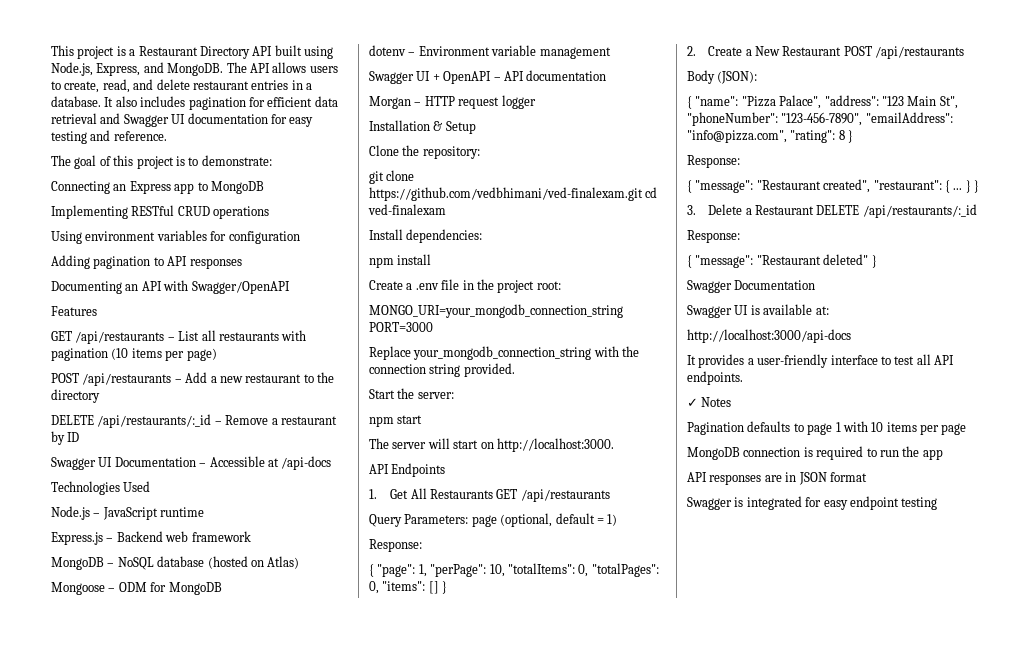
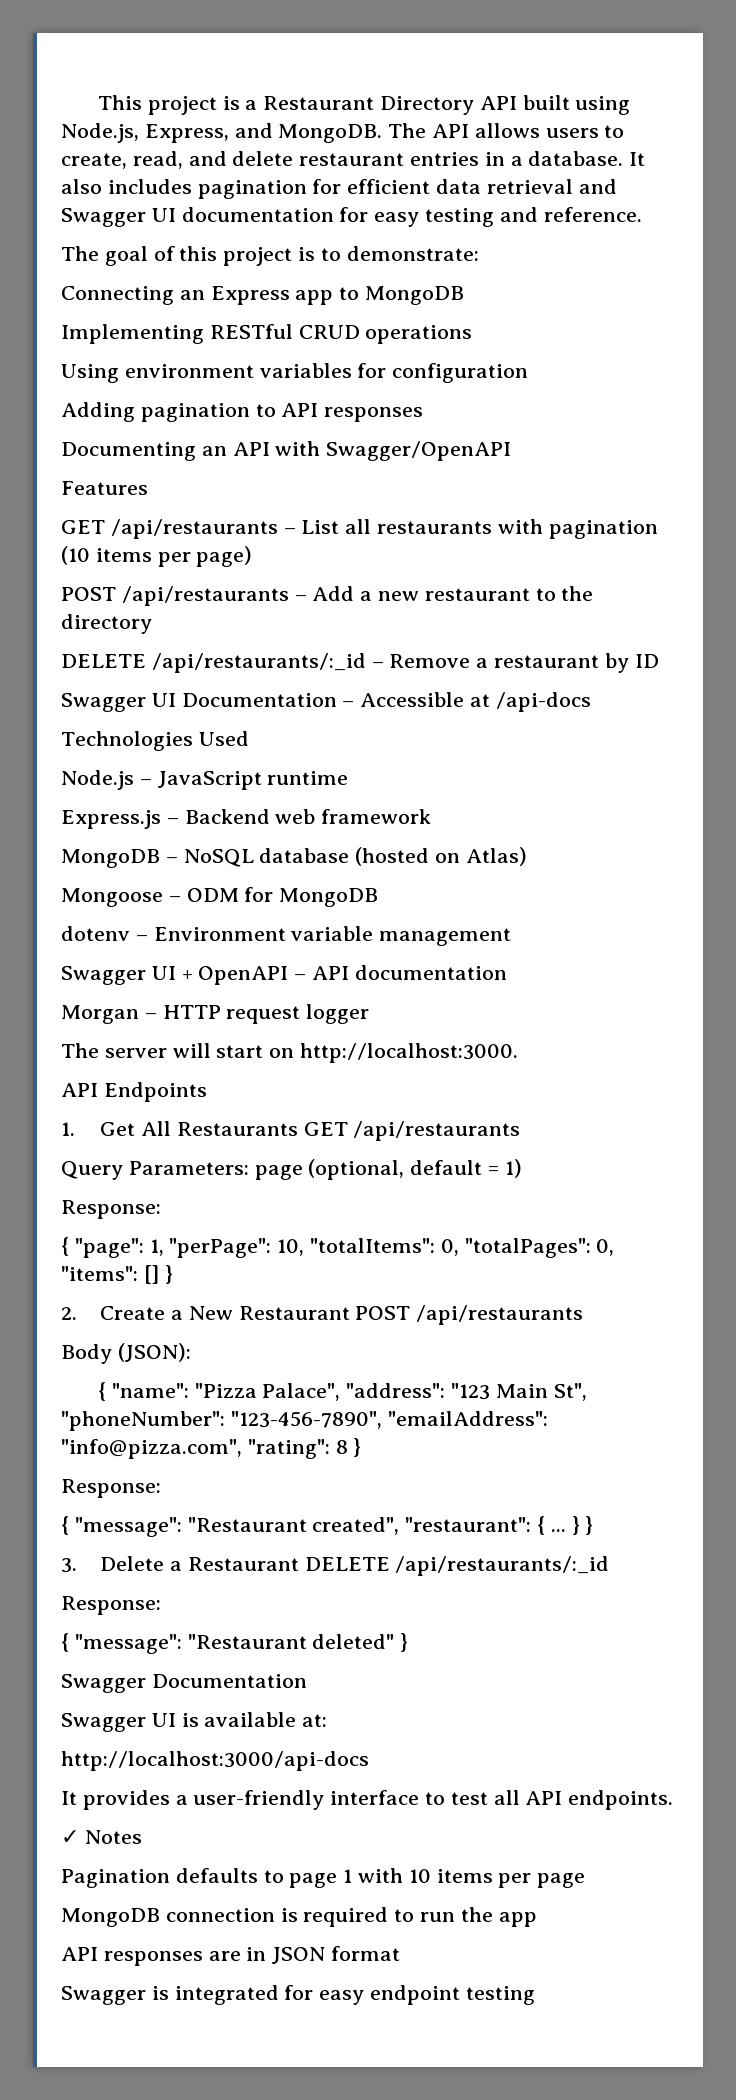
- Installation & Setup
- Clone the repository:
- git clone https://github.com/vedbhimani/ved-finalexam.git cd ved-finalexam
- Install dependencies:
- npm install
- Create a .env file in the project root:
- MONGO_URI=your_mongodb_connection_string PORT=3000
- Replace your_mongodb_connection_string with the connection string provided.
- Start the server:
- npm start

